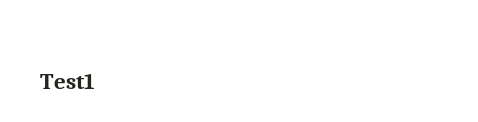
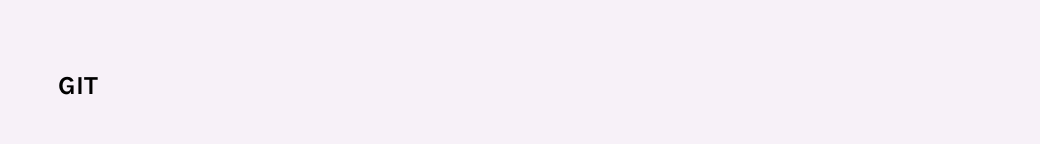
- Test1
+ GIT

